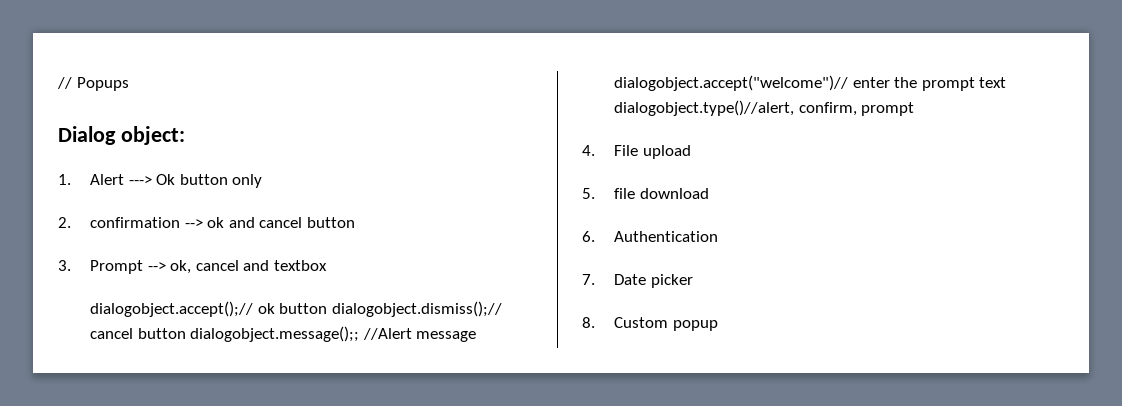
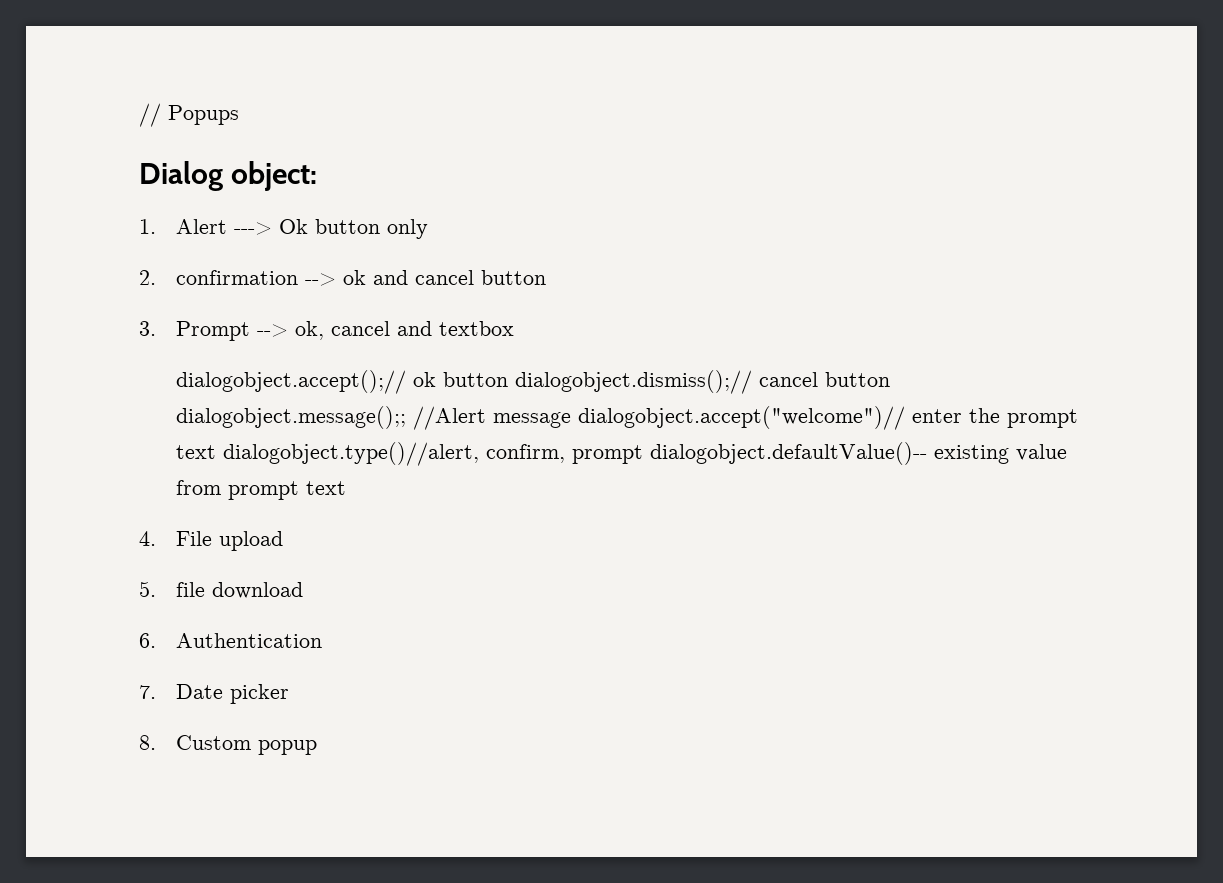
- dialogobject.accept();// ok button dialogobject.dismiss();// cancel button dialogobject.message();; //Alert message dialogobject.accept("welcome")// enter the prompt text dialogobject.type()//alert, confirm, prompt
+ dialogobject.accept();// ok button dialogobject.dismiss();// cancel button dialogobject.message();; //Alert message dialogobject.accept("welcome")// enter the prompt text dialogobject.type()//alert, confirm, prompt dialogobject.defaultValue()-- existing value from prompt text

